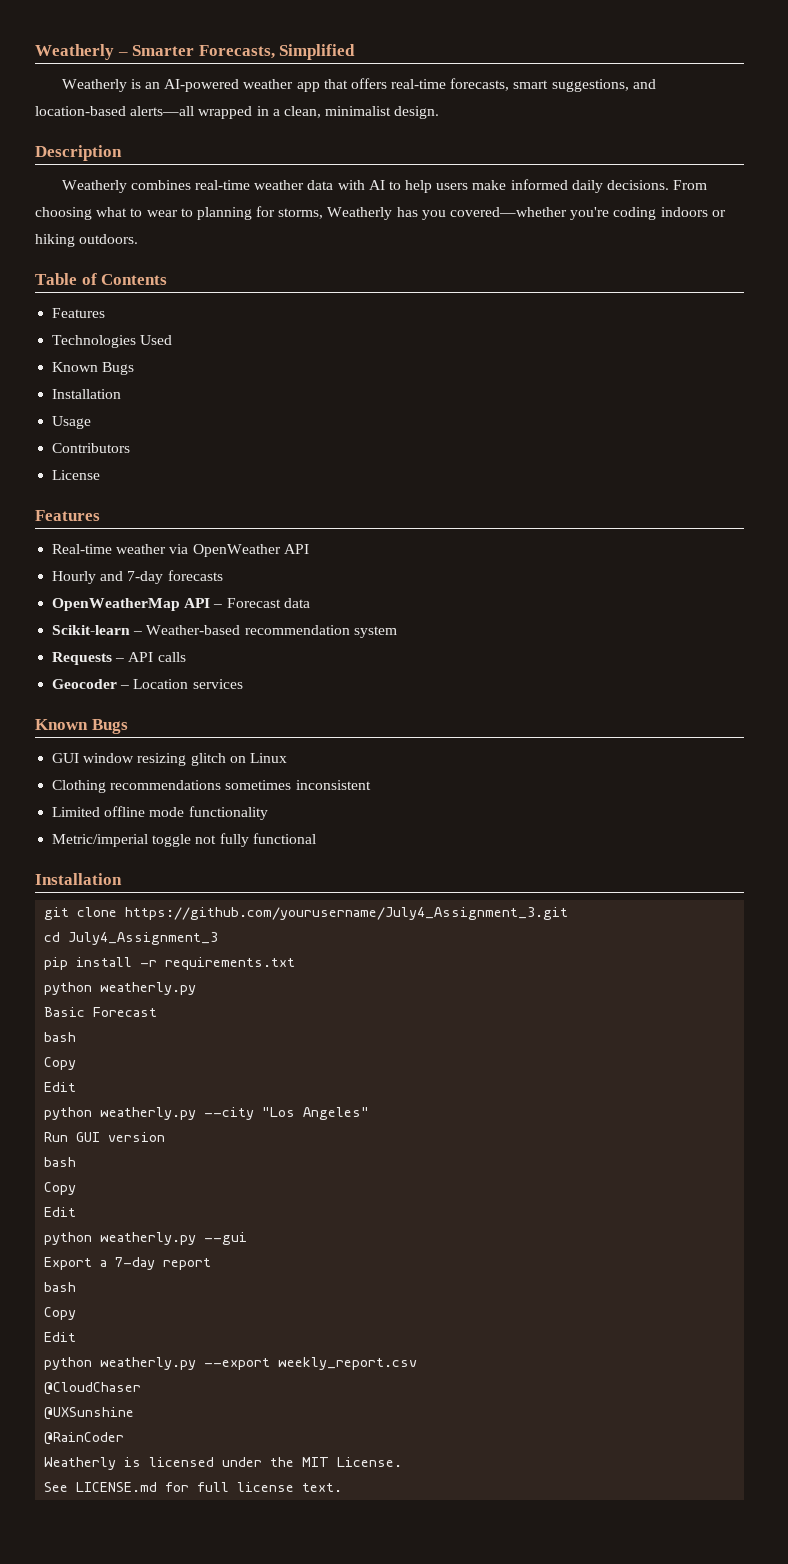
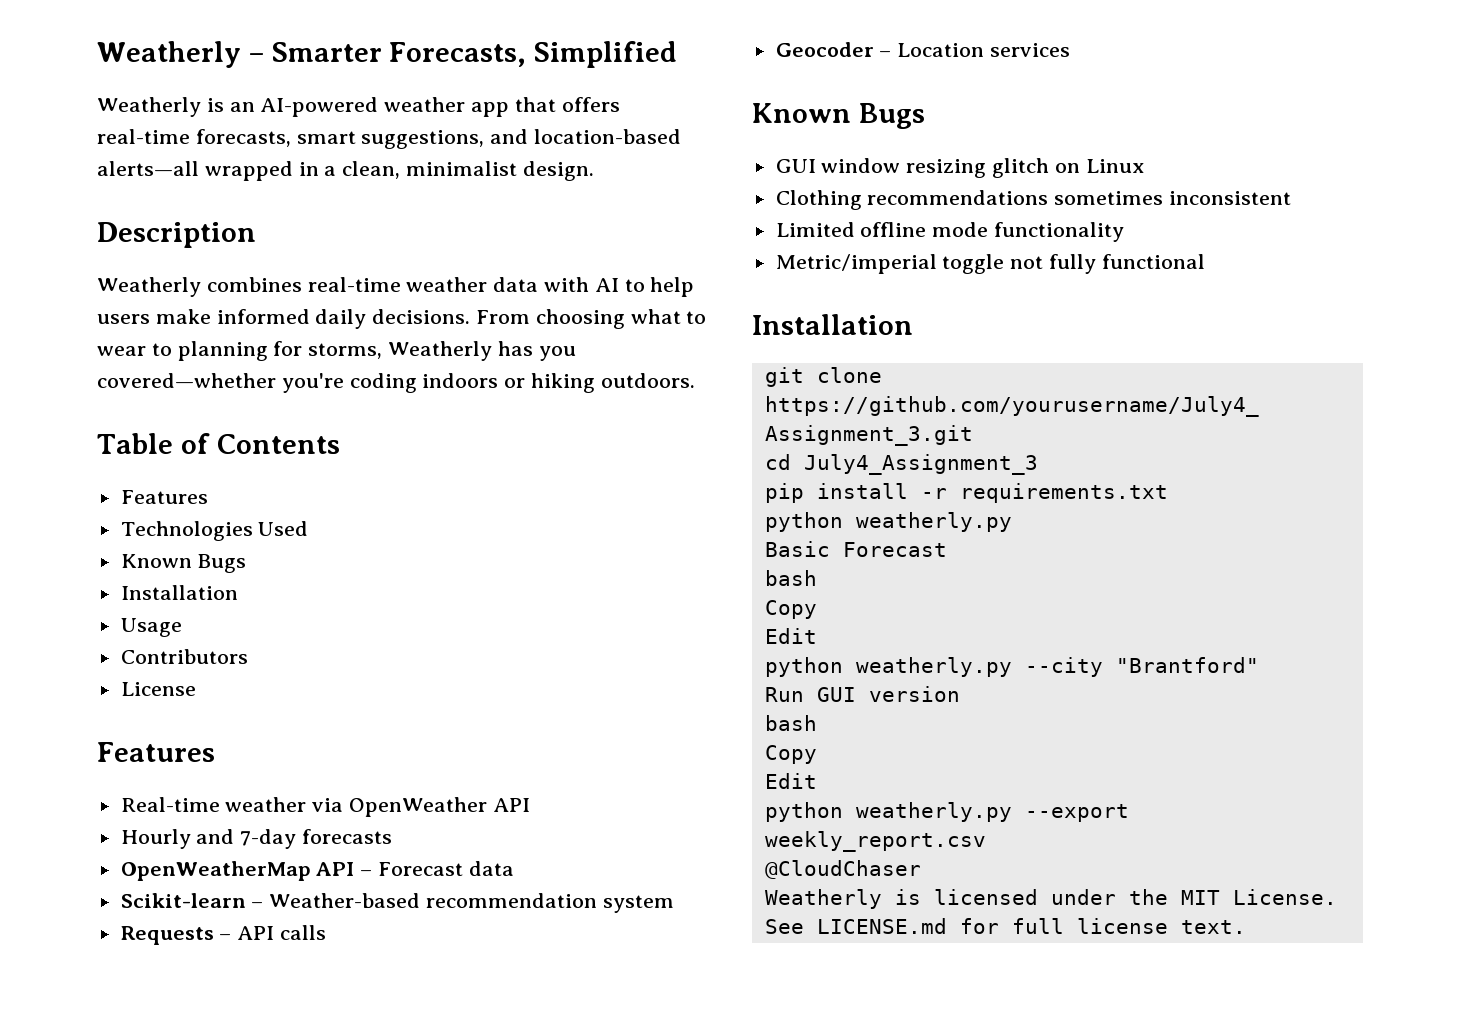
- python weatherly.py --city "Los Angeles"
+ python weatherly.py --city "Brantford"
- python weatherly.py --gui
- Export a 7-day report
- bash
- Copy
- Edit
- @UXSunshine
- @RainCoder

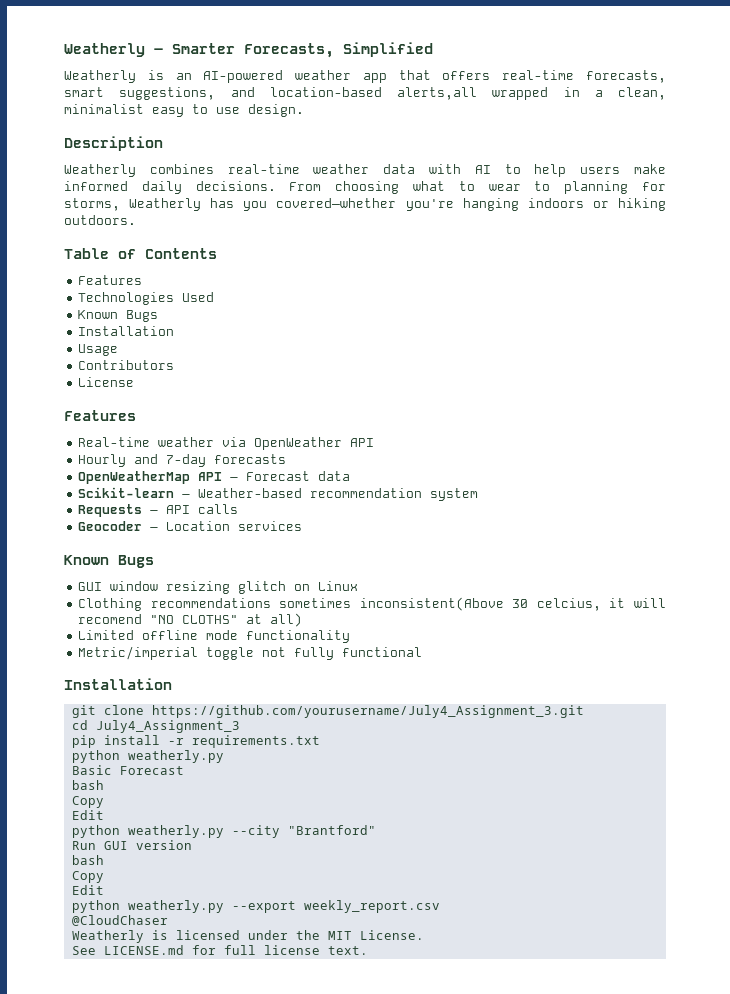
- Weatherly is an AI-powered weather app that offers real-time forecasts, smart suggestions, and location-based alerts—all wrapped in a clean, minimalist design.
+ Weatherly is an AI-powered weather app that offers real-time forecasts, smart suggestions, and location-based alerts,all wrapped in a clean, minimalist easy to use design.
- From choosing what to wear to planning for storms, Weatherly has you covered—whether you're coding indoors or hiking outdoors.
+ From choosing what to wear to planning for storms, Weatherly has you covered—whether you're hanging indoors or hiking outdoors.
- Clothing recommendations sometimes inconsistent
+ Clothing recommendations sometimes inconsistent(Above 30 celcius, it will recomend "NO CLOTHS" at all)

